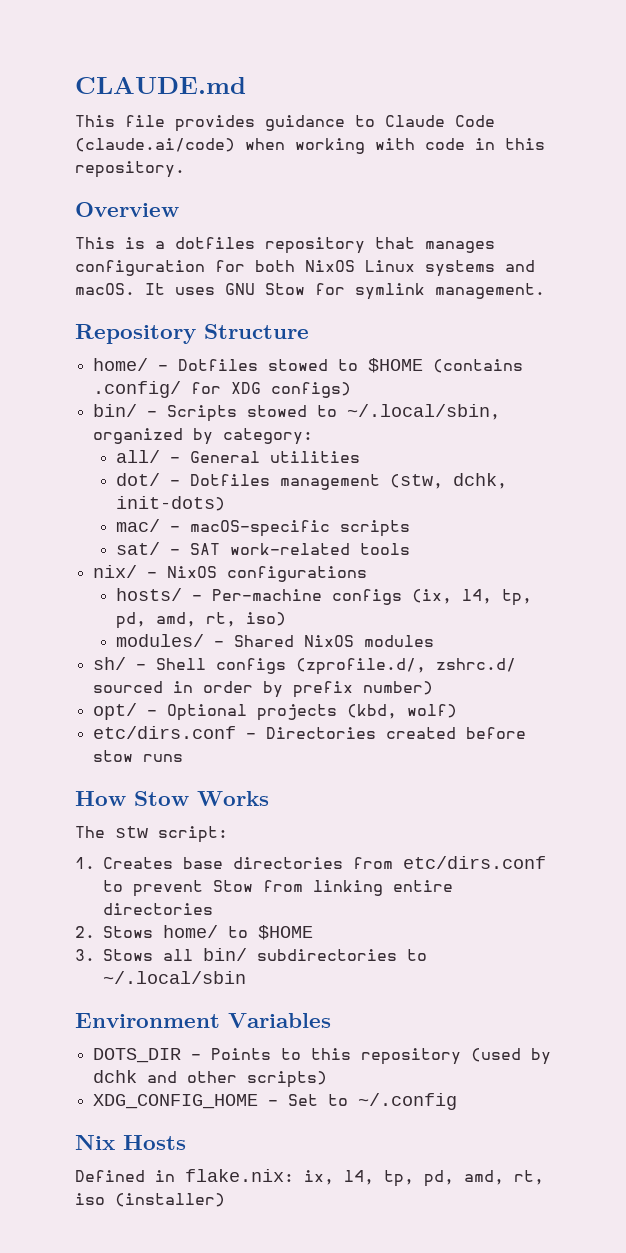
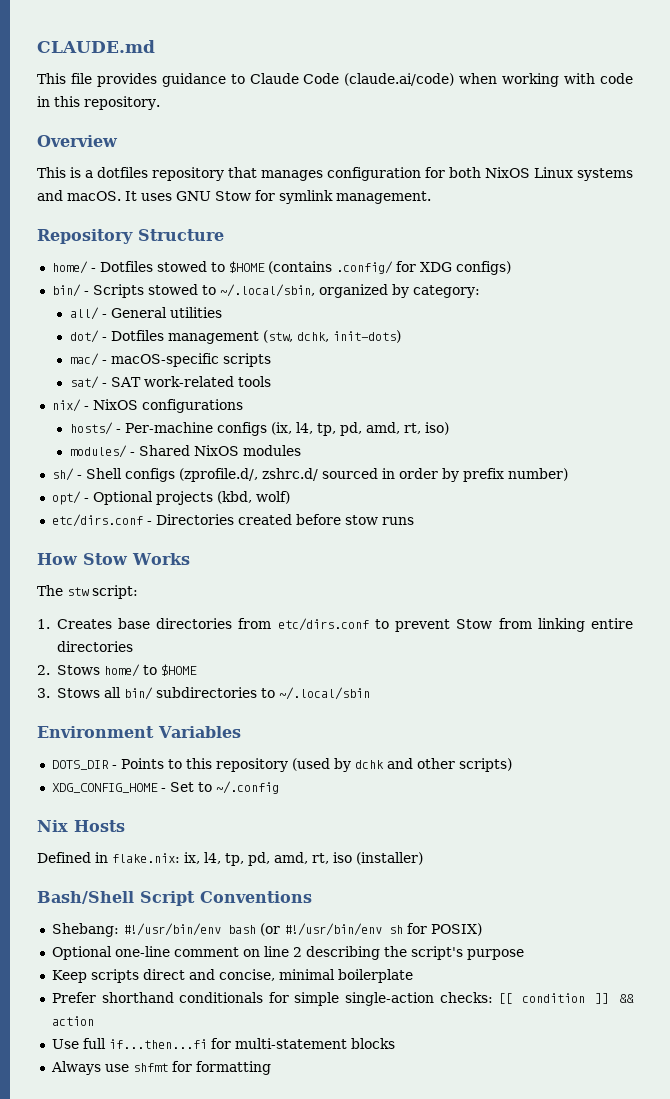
+ Bash/Shell Script Conventions
+ Shebang: #!/usr/bin/env bash (or #!/usr/bin/env sh for POSIX)
+ Optional one-line comment on line 2 describing the script's purpose
+ Keep scripts direct and concise, minimal boilerplate
+ Prefer shorthand conditionals for simple single-action checks: [[ condition ]] && action
+ Use full if...then...fi for multi-statement blocks
+ Always use shfmt for formatting

